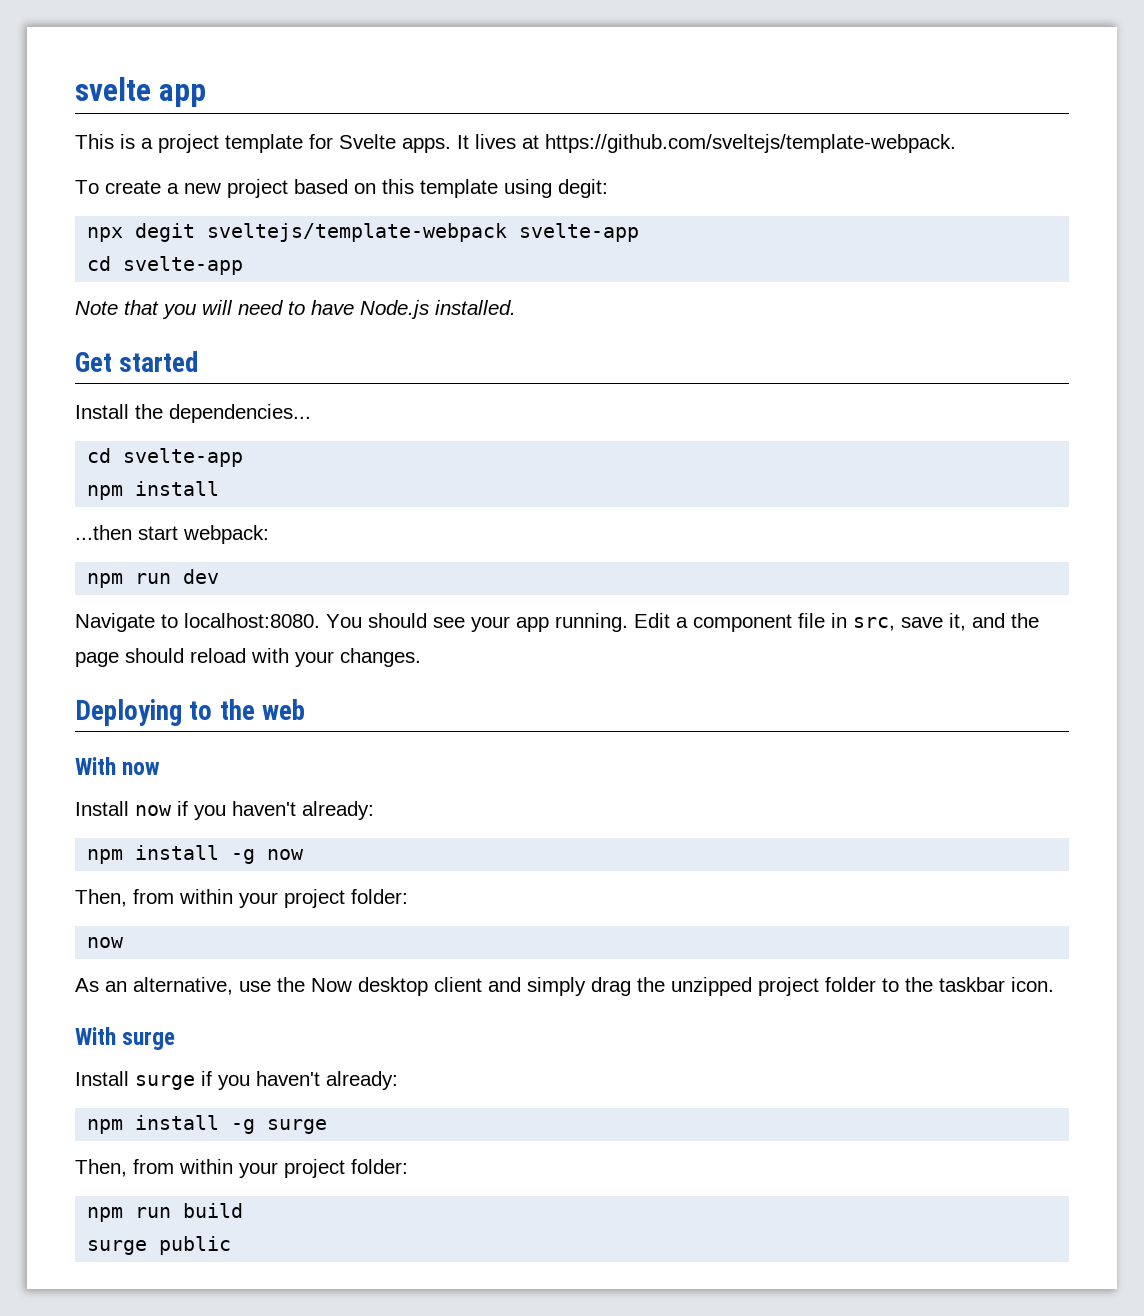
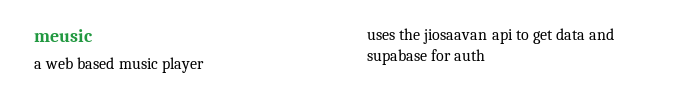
- svelte app
- This is a project template for Svelte apps. It lives at https://github.com/sveltejs/template-webpack.
- To create a new project based on this template using degit:
- npx degit sveltejs/template-webpack svelte-app
- cd svelte-app
- Note that you will need to have Node.js installed.
- Get started
- Install the dependencies...
- cd svelte-app
- npm install
- ...then start webpack:
- npm run dev
- Navigate to localhost:8080. You should see your app running. Edit a component file in src, save it, and the page should reload with your changes.
- Deploying to the web
- With now
- Install now if you haven't already:
- npm install -g now
- Then, from within your project folder:
- now
- As an alternative, use the Now desktop client and simply drag the unzipped project folder to the taskbar icon.
- With surge
- Install surge if you haven't already:
- npm install -g surge
- Then, from within your project folder:
- npm run build
- surge public
+ meusic
+ a web based music player
+ uses the jiosaavan api to get data and supabase for auth

